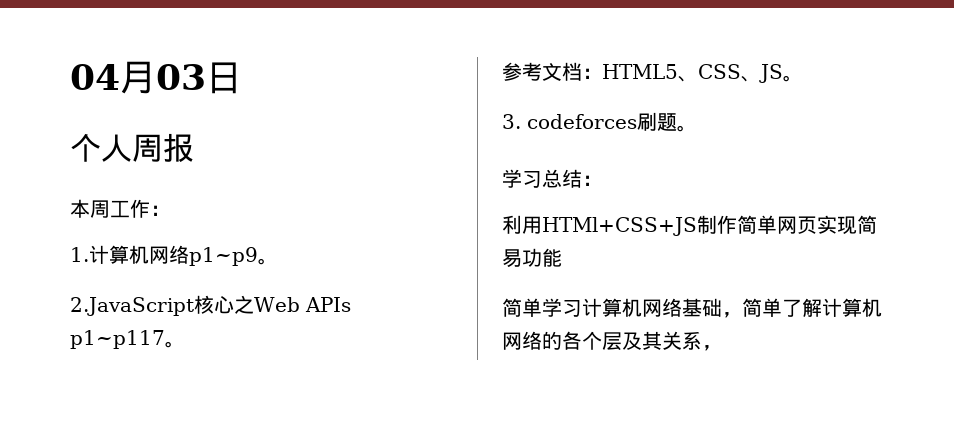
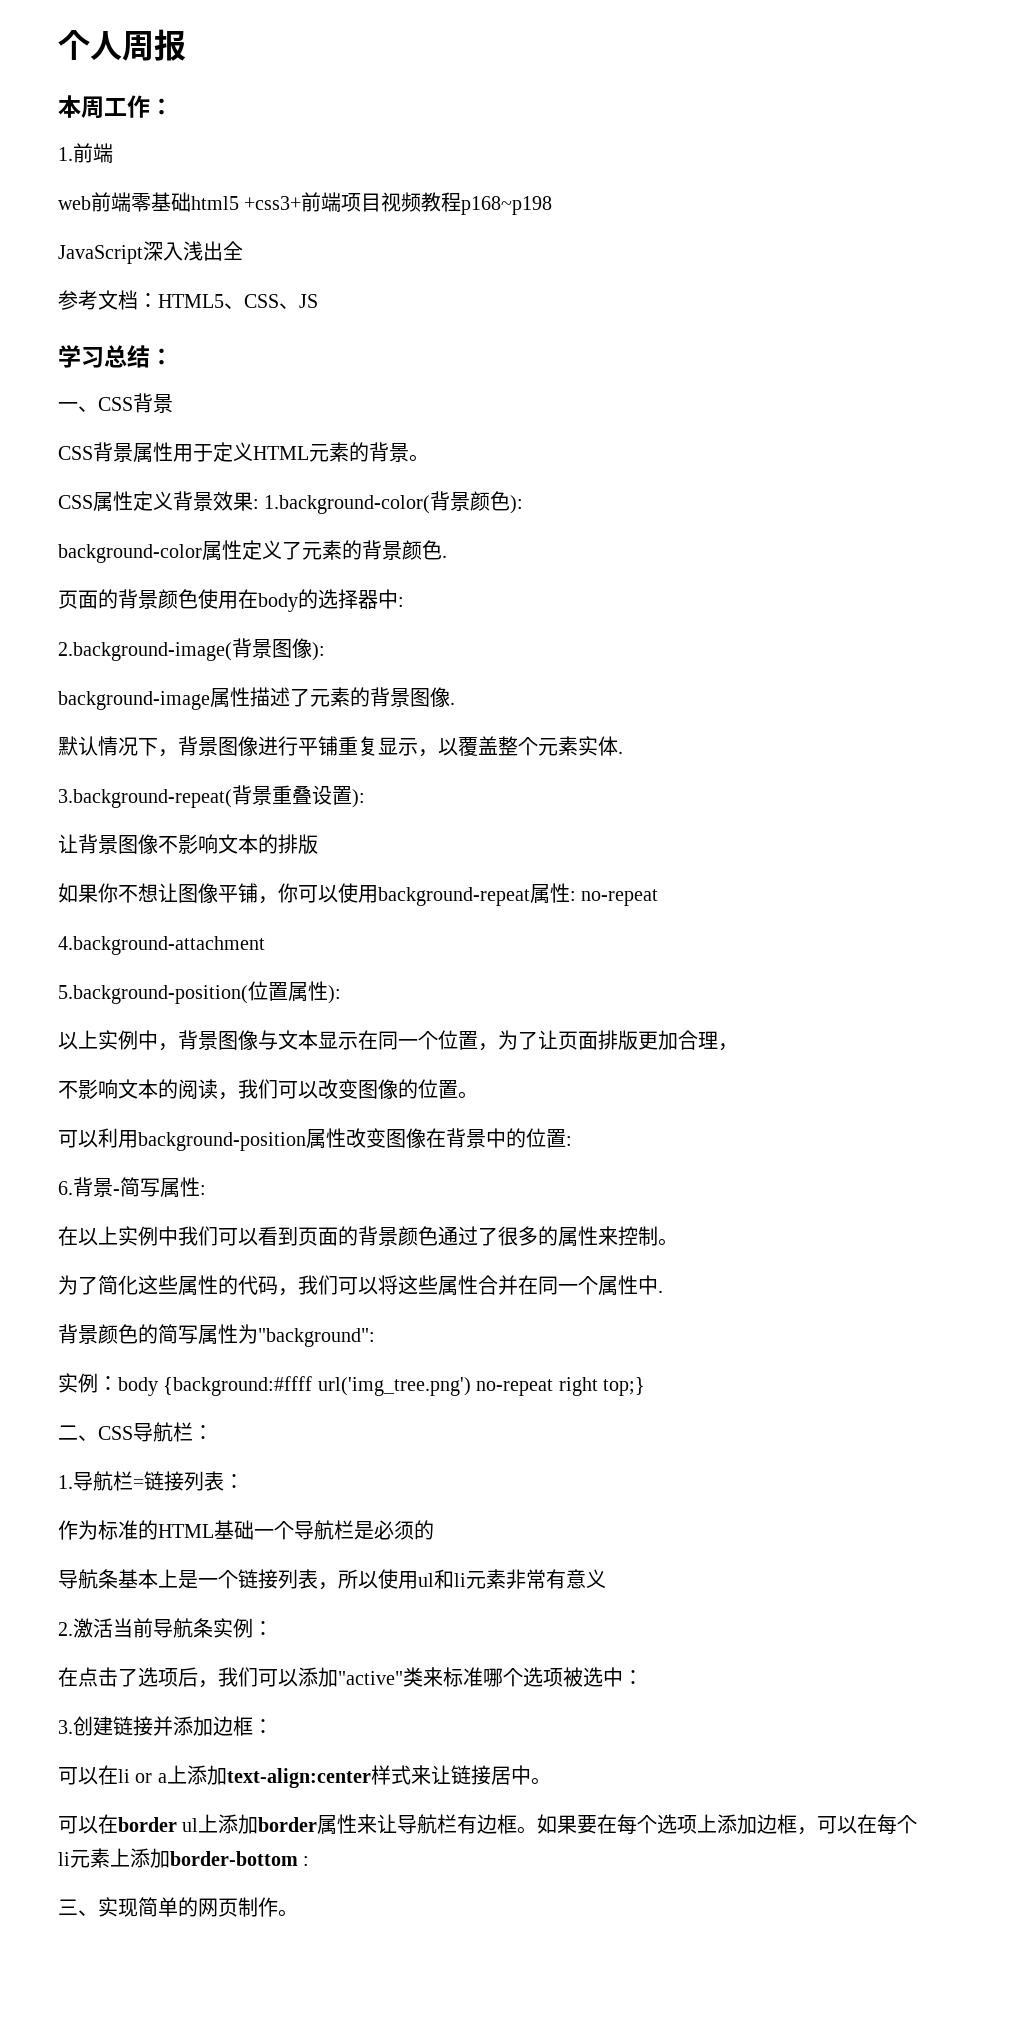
- 04月03日
- 1.计算机网络p1~p9。
- 2.JavaScript核心之Web APIs p1~p117。
+ 1.前端
+ web前端零基础html5 +css3+前端项目视频教程p168~p198
+ JavaScript深入浅出全
- 参考文档：HTML5、CSS、JS。
- 3. codeforces刷题。
+ 参考文档：HTML5、CSS、JS
- 利用HTMl+CSS+JS制作简单网页实现简易功能
- 简单学习计算机网络基础，简单了解计算机网络的各个层及其关系，
+ 一、CSS背景
+ CSS背景属性用于定义HTML元素的背景。
+ CSS属性定义背景效果: 1.background-color(背景颜色):
+ background-color属性定义了元素的背景颜色.
+ 页面的背景颜色使用在body的选择器中:
+ 2.background-image(背景图像):
+ background-image属性描述了元素的背景图像.
+ 默认情况下，背景图像进行平铺重复显示，以覆盖整个元素实体.
+ 3.background-repeat(背景重叠设置):
+ 让背景图像不影响文本的排版
+ 如果你不想让图像平铺，你可以使用background-repeat属性: no-repeat
+ 4.background-attachment
+ 5.background-position(位置属性):
+ 以上实例中，背景图像与文本显示在同一个位置，为了让页面排版更加合理，
+ 不影响文本的阅读，我们可以改变图像的位置。
+ 可以利用background-position属性改变图像在背景中的位置:
+ 6.背景-简写属性:
+ 在以上实例中我们可以看到页面的背景颜色通过了很多的属性来控制。
+ 为了简化这些属性的代码，我们可以将这些属性合并在同一个属性中.
+ 背景颜色的简写属性为"background":
+ 实例：body {background:#ffff url('img_tree.png') no-repeat right top;}
+ 二、CSS导航栏：
+ 1.导航栏=链接列表：
+ 作为标准的HTML基础一个导航栏是必须的
+ 导航条基本上是一个链接列表，所以使用ul和li元素非常有意义
+ 2.激活当前导航条实例：
+ 在点击了选项后，我们可以添加"active"类来标准哪个选项被选中：
+ 3.创建链接并添加边框：
+ 可以在li or a上添加text-align:center样式来让链接居中。
+ 可以在border ul上添加border属性来让导航栏有边框。如果要在每个选项上添加边框，可以在每个li元素上添加border-bottom :
+ 三、实现简单的网页制作。

